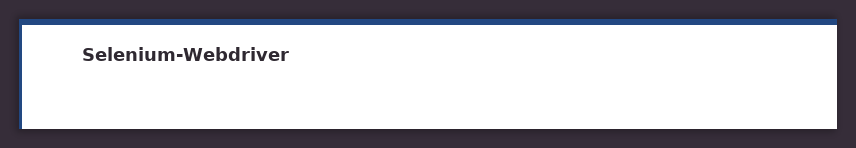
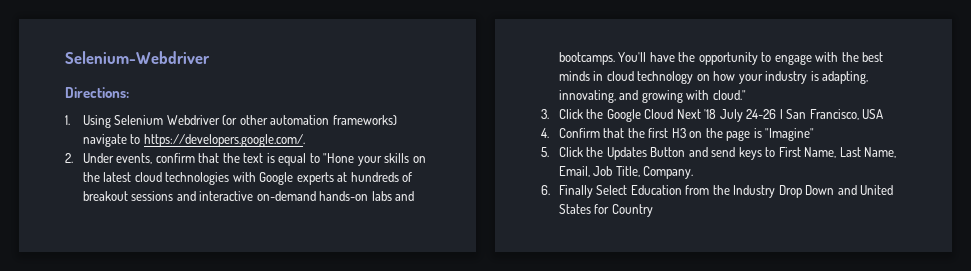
+ Directions:
+ 1. Using Selenium Webdriver (or other automation frameworks) navigate to https://developers.google.com/.
+ 2. Under events, confirm that the text is equal to "Hone your skills on the latest cloud technologies with Google experts at hundreds of breakout sessions and interactive on-demand hands-on labs and bootcamps. You'll have the opportunity to engage with the best minds in cloud technology on how your industry is adapting, innovating, and growing with cloud."
+ 3. Click the Google Cloud Next '18 July 24-26 | San Francisco, USA
+ 4. Confirm that the first H3 on the page is "Imagine"
+ 5. Click the Updates Button and send keys to First Name, Last Name, Email, Job Title, Company.
+ 6. Finally Select Education from the Industry Drop Down and United States for Country

